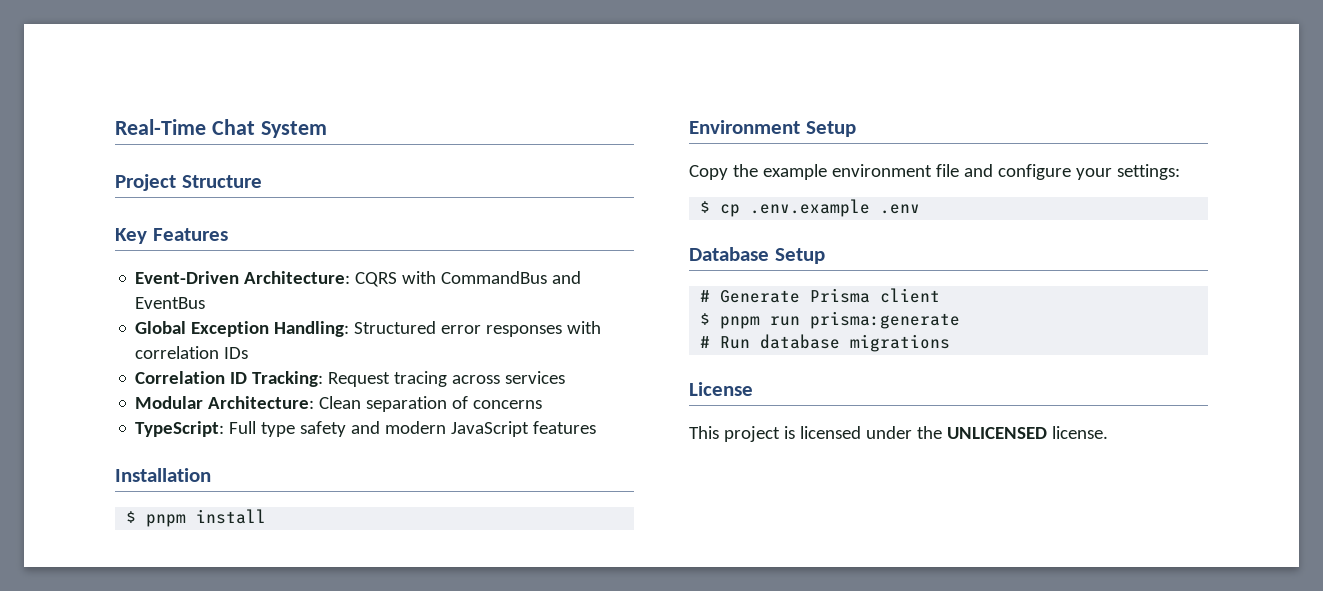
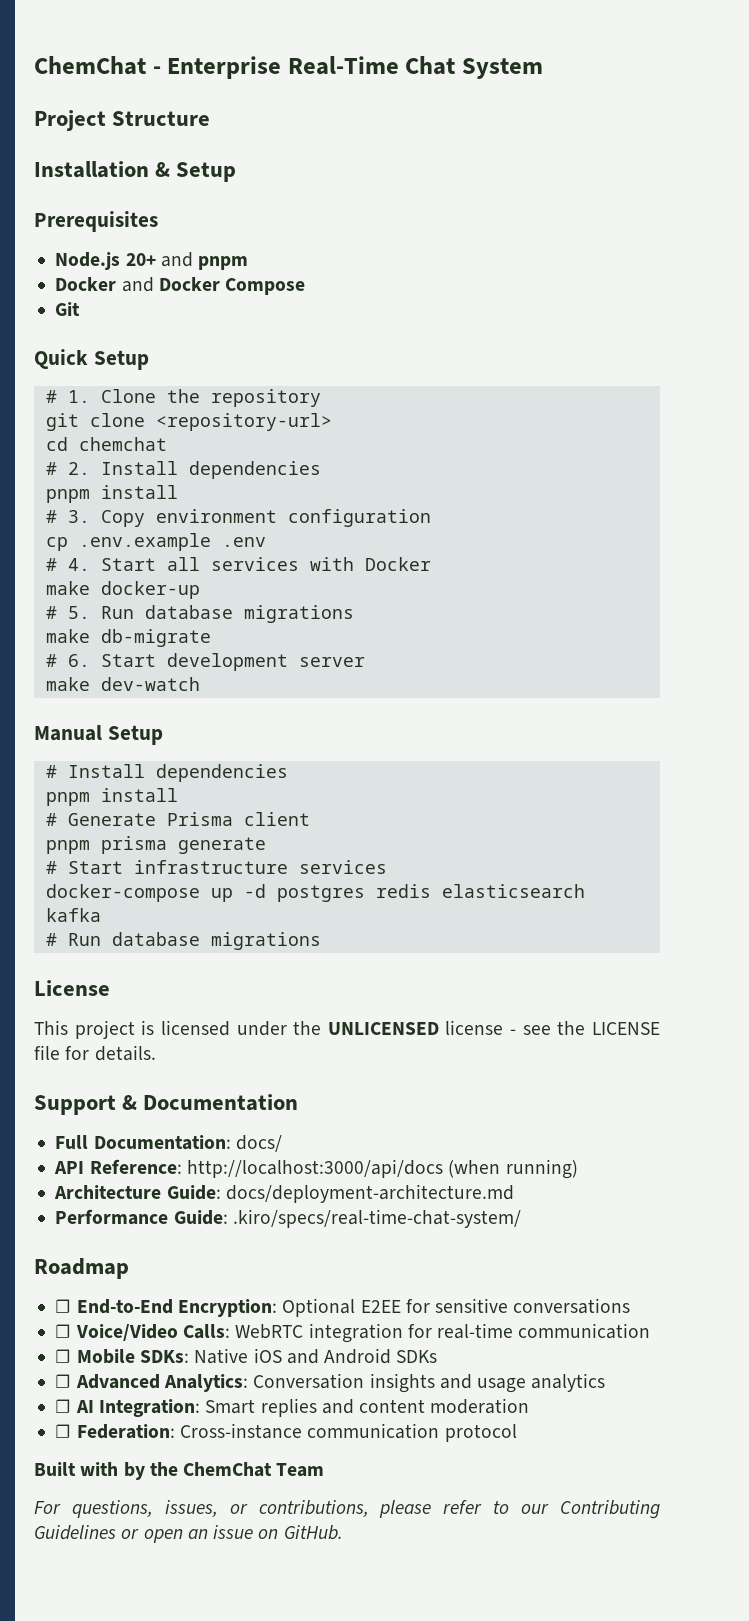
- Real-Time Chat System
+ ChemChat - Enterprise Real-Time Chat System
- Key Features
- Event-Driven Architecture: CQRS with CommandBus and EventBus
- Global Exception Handling: Structured error responses with correlation IDs
- Correlation ID Tracking: Request tracing across services
- Modular Architecture: Clean separation of concerns
- TypeScript: Full type safety and modern JavaScript features
- Installation
- $ pnpm install
- Environment Setup
- Copy the example environment file and configure your settings:
- $ cp .env.example .env
- Database Setup
+ Installation & Setup
+ Prerequisites
+ Node.js 20+ and pnpm
+ Docker and Docker Compose
+ Git
+ Quick Setup
+ # 1. Clone the repository
+ git clone <repository-url>
+ cd chemchat
+ # 2. Install dependencies
+ pnpm install
+ # 3. Copy environment configuration
+ cp .env.example .env
+ # 4. Start all services with Docker
+ make docker-up
+ # 5. Run database migrations
+ make db-migrate
+ # 6. Start development server
+ make dev-watch
+ Manual Setup
+ # Install dependencies
+ pnpm install
  # Generate Prisma client
- $ pnpm run prisma:generate
+ pnpm prisma generate
+ # Start infrastructure services
+ docker-compose up -d postgres redis elasticsearch kafka
- This project is licensed under the UNLICENSED license.
+ This project is licensed under the UNLICENSED license - see the LICENSE file for details.
+ Support & Documentation
+ Full Documentation: docs/
+ API Reference: http://localhost:3000/api/docs (when running)
+ Architecture Guide: docs/deployment-architecture.md
+ Performance Guide: .kiro/specs/real-time-chat-system/
+ Roadmap
+ ☐ End-to-End Encryption: Optional E2EE for sensitive conversations
+ ☐ Voice/Video Calls: WebRTC integration for real-time communication
+ ☐ Mobile SDKs: Native iOS and Android SDKs
+ ☐ Advanced Analytics: Conversation insights and usage analytics
+ ☐ AI Integration: Smart replies and content moderation
+ ☐ Federation: Cross-instance communication protocol
+ Built with by the ChemChat Team
+ For questions, issues, or contributions, please refer to our Contributing Guidelines or open an issue on GitHub.

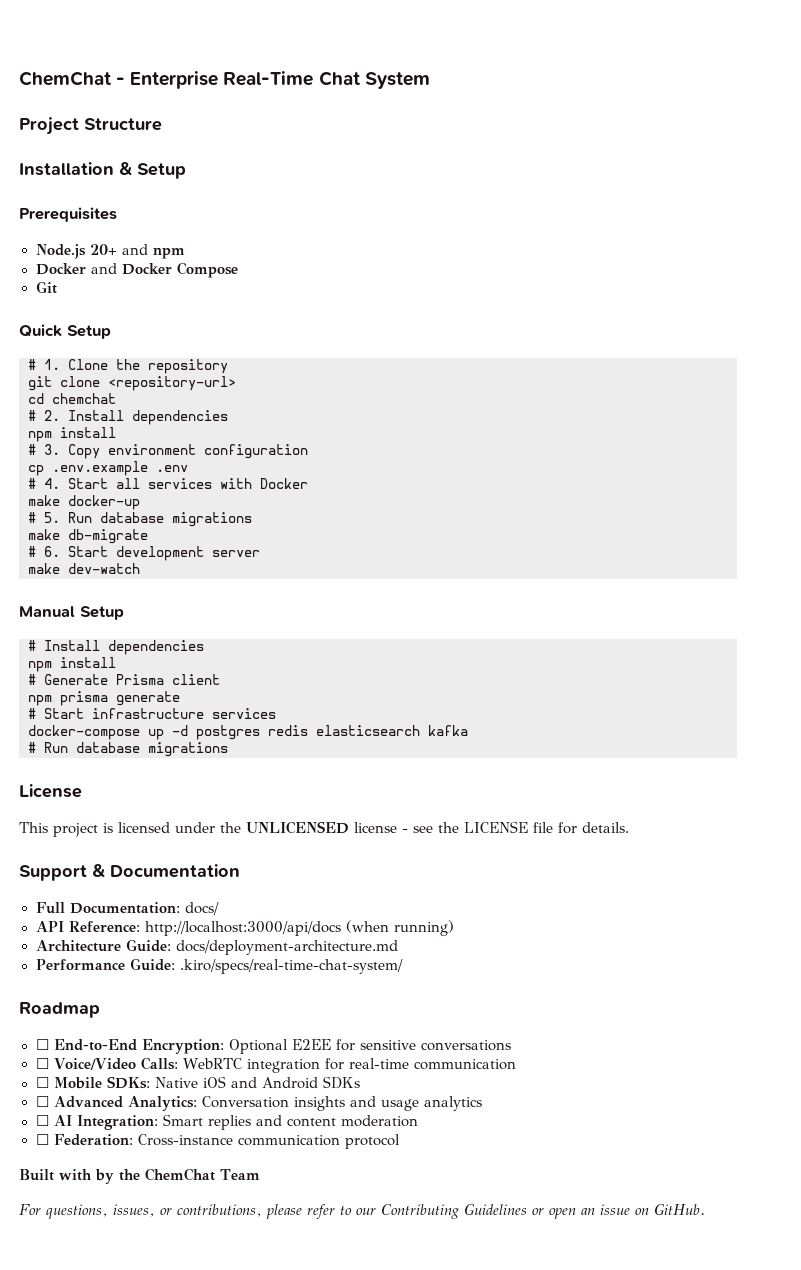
- Node.js 20+ and pnpm
+ Node.js 20+ and npm
  # 2. Install dependencies
- pnpm install
+ npm install
  # Install dependencies
- pnpm install
+ npm install
- pnpm prisma generate
+ npm prisma generate

